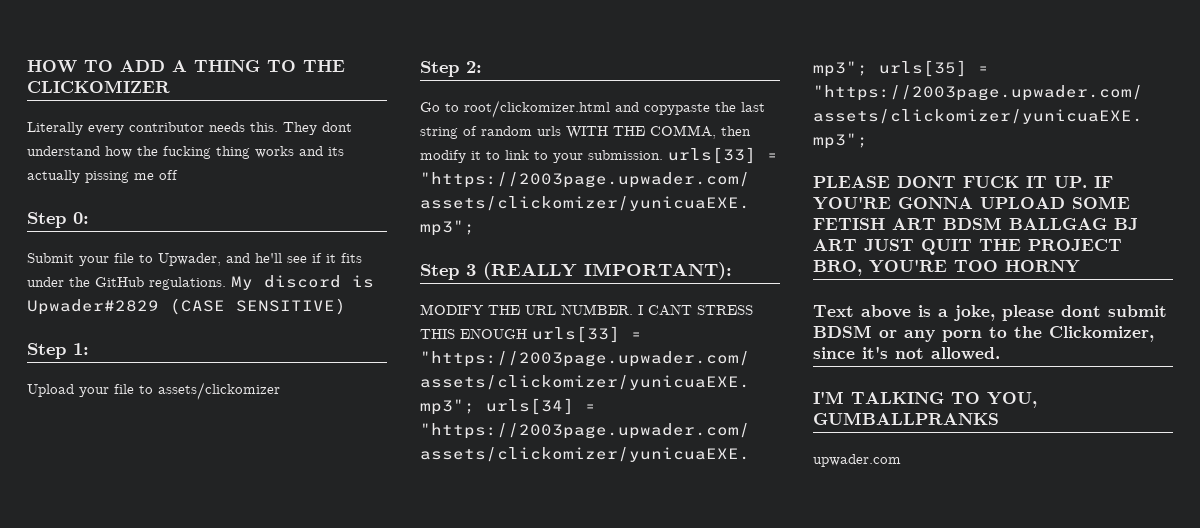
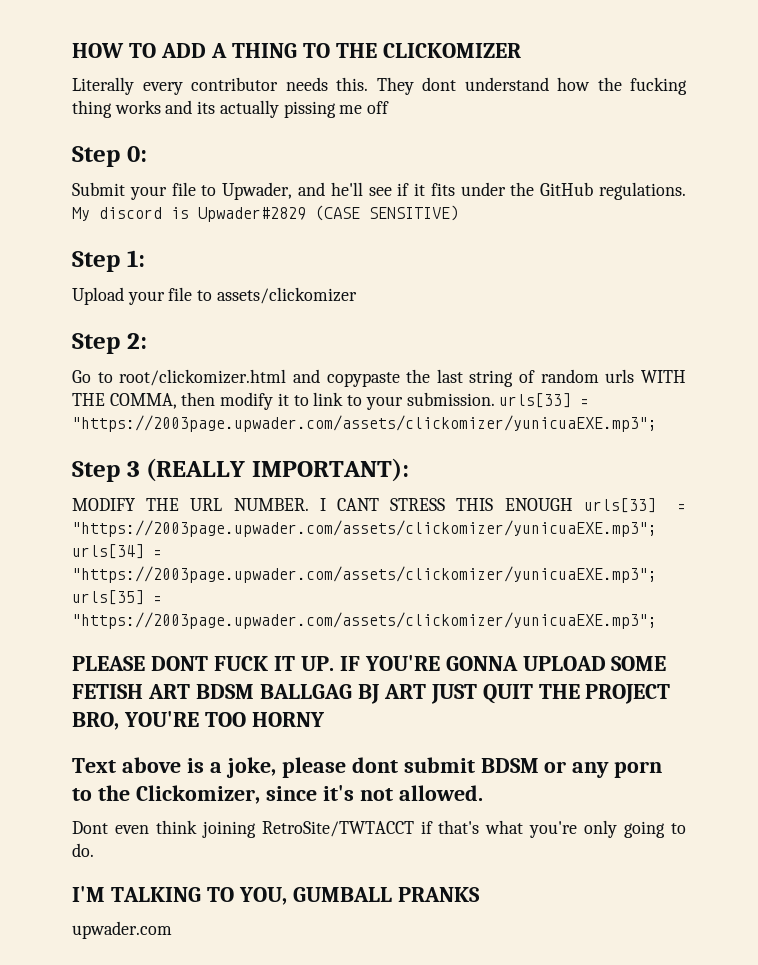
+ Dont even think joining RetroSite/TWTACCT if that's what you're only going to do.
- I'M TALKING TO YOU, GUMBALLPRANKS
+ I'M TALKING TO YOU, GUMBALL PRANKS

